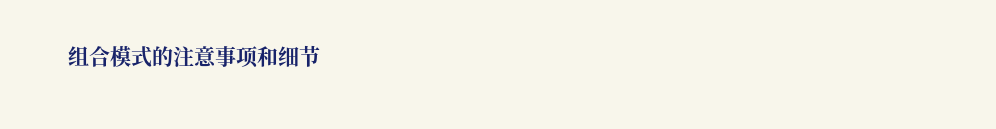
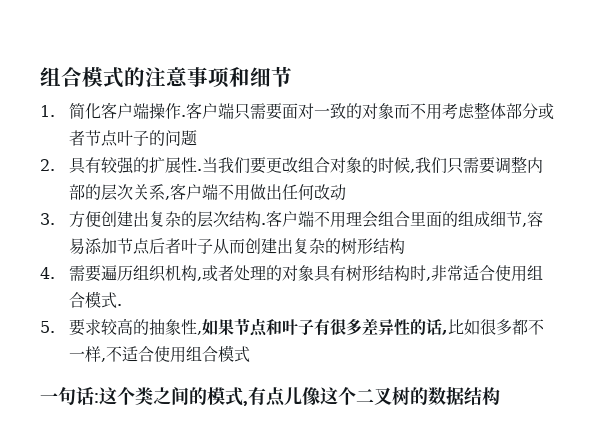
+ 1.简化客户端操作.客户端只需要面对一致的对象而不用考虑整体部分或者节点叶子的问题
+ 2.具有较强的扩展性.当我们要更改组合对象的时候,我们只需要调整内部的层次关系,客户端不用做出任何改动
+ 3.方便创建出复杂的层次结构.客户端不用理会组合里面的组成细节,容易添加节点后者叶子从而创建出复杂的树形结构
+ 4.需要遍历组织机构,或者处理的对象具有树形结构时,非常适合使用组合模式.
+ 5.要求较高的抽象性,如果节点和叶子有很多差异性的话,比如很多都不一样,不适合使用组合模式
+ 一句话:这个类之间的模式,有点儿像这个二叉树的数据结构

